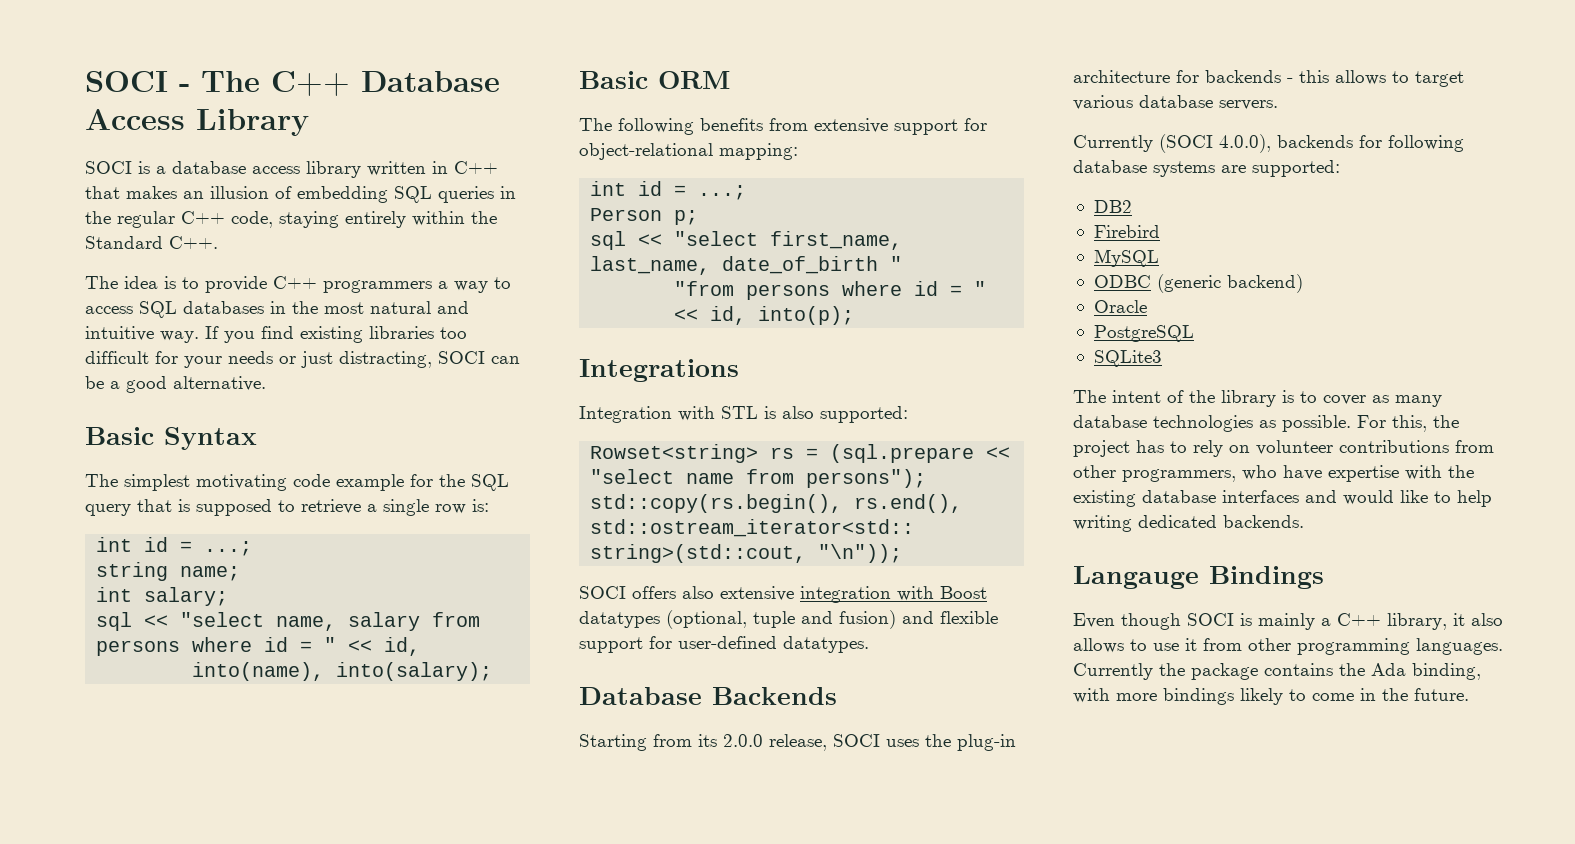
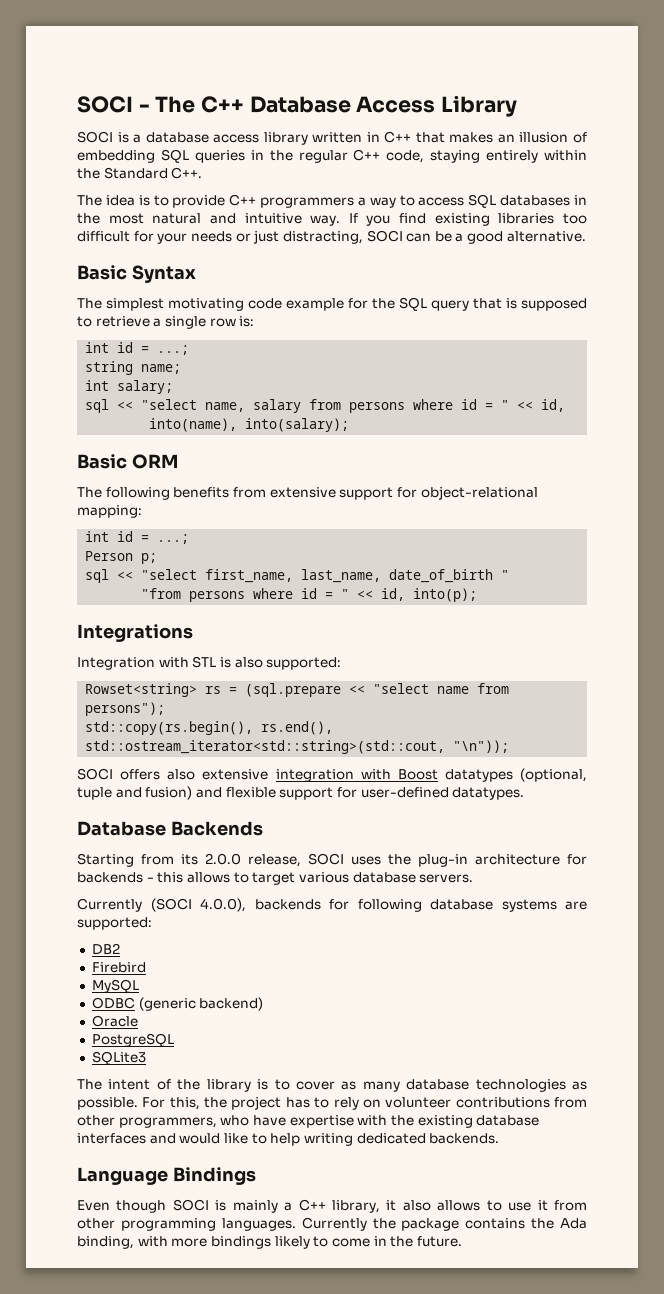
- Langauge Bindings
+ Language Bindings

